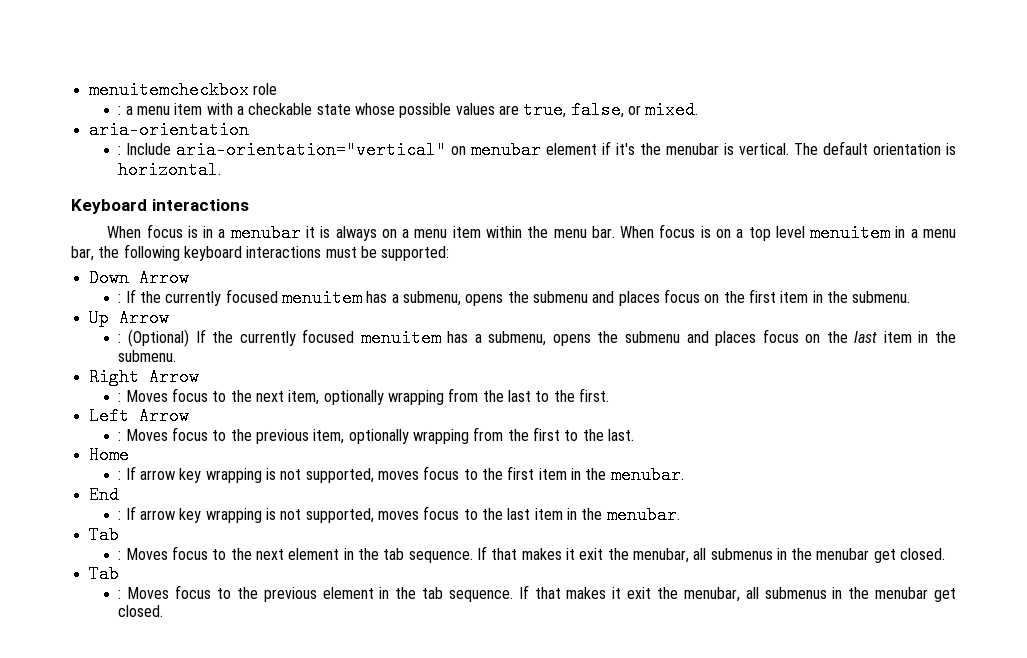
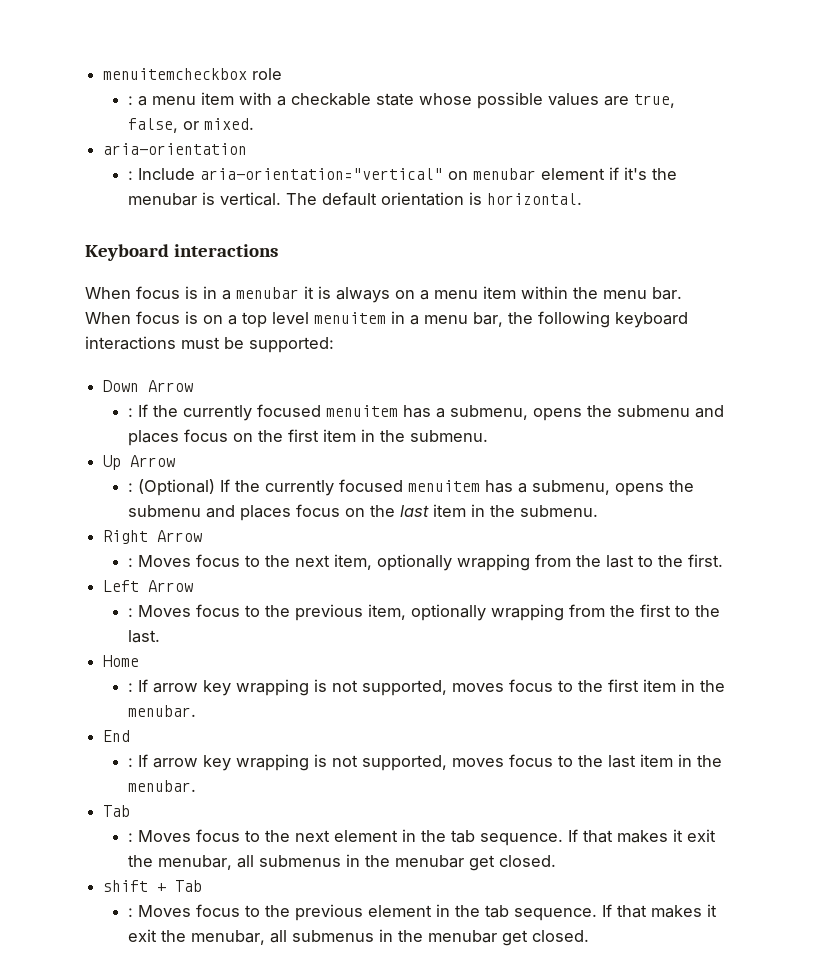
  : Moves focus to the next element in the tab sequence. If that makes it exit the menubar, all submenus in the menubar get closed.
- Tab
+ shift + Tab

